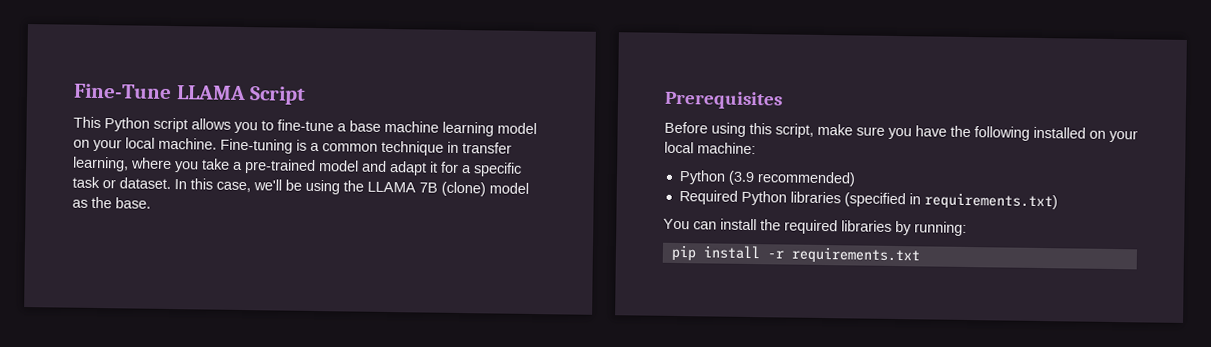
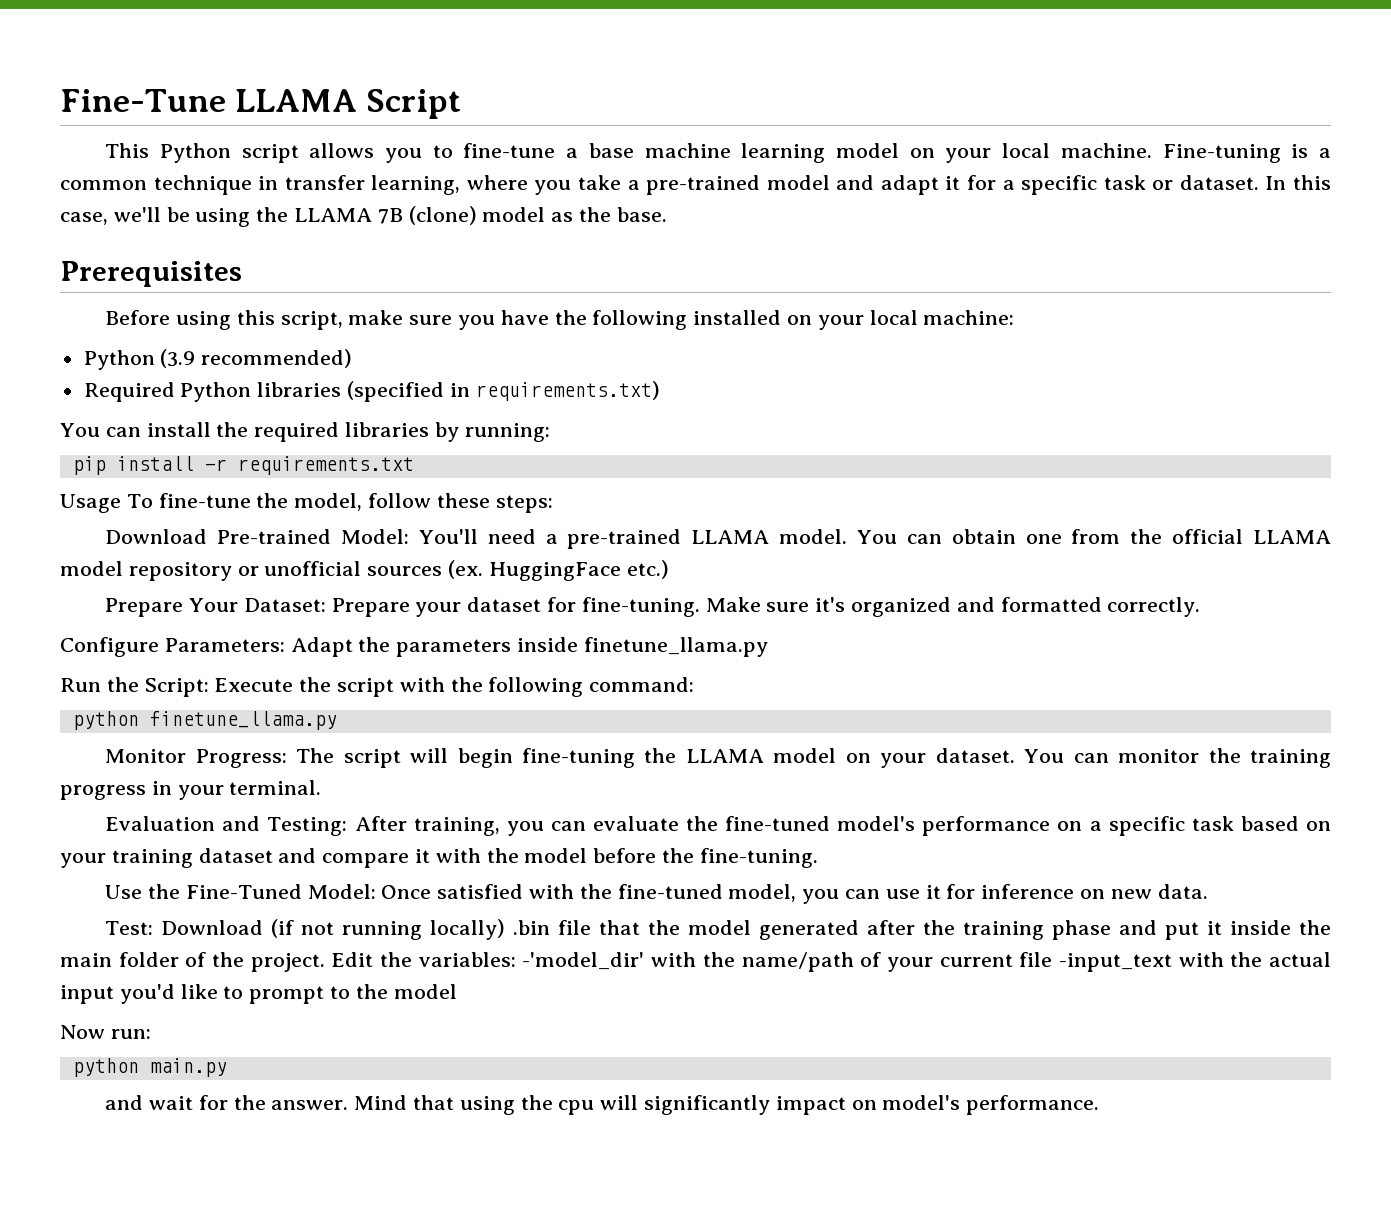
+ Usage To fine-tune the model, follow these steps:
+ Download Pre-trained Model: You'll need a pre-trained LLAMA model. You can obtain one from the official LLAMA model repository or unofficial sources (ex. HuggingFace etc.)
+ Prepare Your Dataset: Prepare your dataset for fine-tuning. Make sure it's organized and formatted correctly.
+ Configure Parameters: Adapt the parameters inside finetune_llama.py
+ Run the Script: Execute the script with the following command:
+ python finetune_llama.py
+ Monitor Progress: The script will begin fine-tuning the LLAMA model on your dataset. You can monitor the training progress in your terminal.
+ Evaluation and Testing: After training, you can evaluate the fine-tuned model's performance on a specific task based on your training dataset and compare it with the model before the fine-tuning.
+ Use the Fine-Tuned Model: Once satisfied with the fine-tuned model, you can use it for inference on new data.
+ Test: Download (if not running locally) .bin file that the model generated after the training phase and put it inside the main folder of the project. Edit the variables: -'model_dir' with the name/path of your current file -input_text with the actual input you'd like to prompt to the model
+ Now run:
+ python main.py
+ and wait for the answer. Mind that using the cpu will significantly impact on model's performance.

